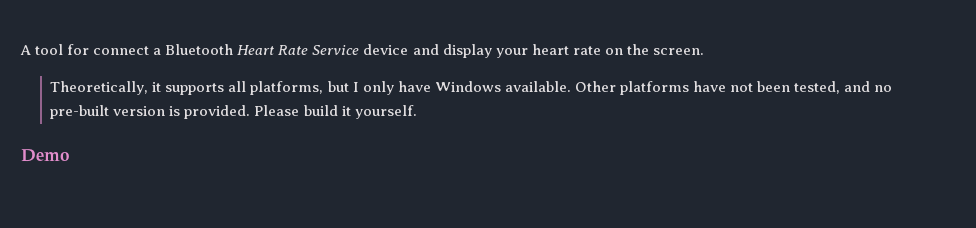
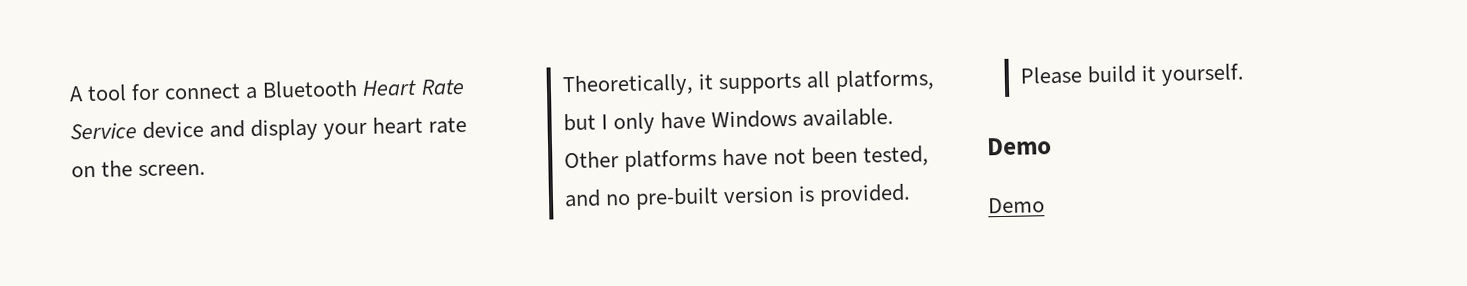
  Please build it yourself.
+ Demo

